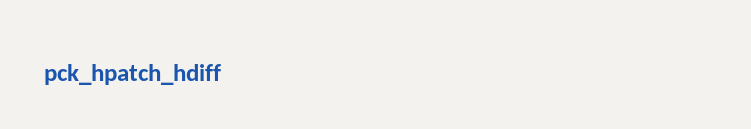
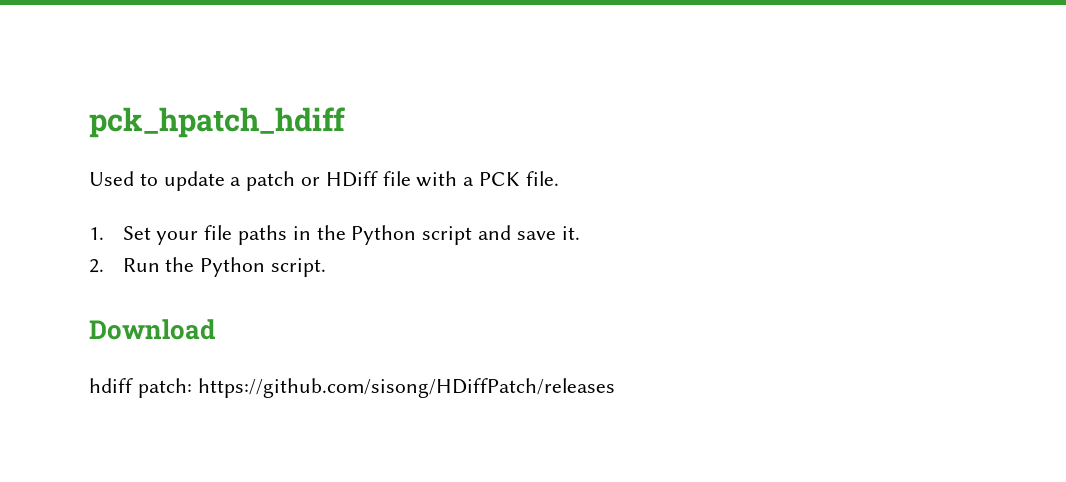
+ Used to update a patch or HDiff file with a PCK file.
+ 1. Set your file paths in the Python script and save it.
+ 2. Run the Python script.
+ Download
+ hdiff patch: https://github.com/sisong/HDiffPatch/releases

